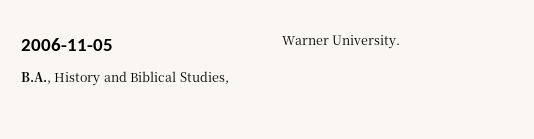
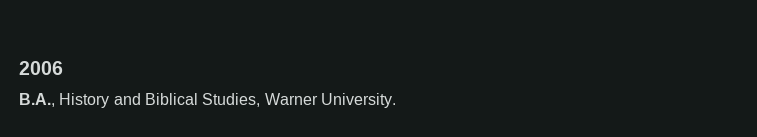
- 2006-11-05
+ 2006

